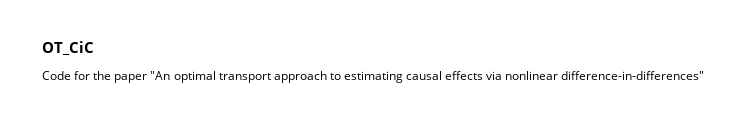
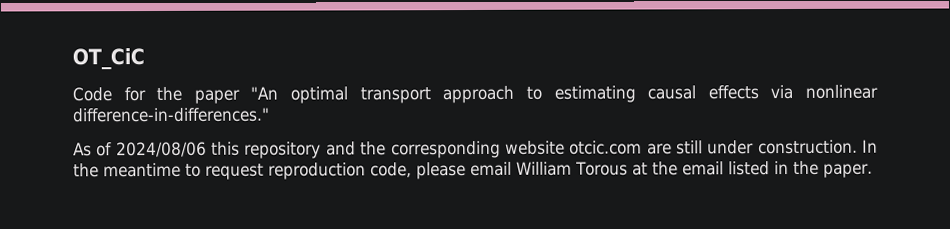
- Code for the paper "An optimal transport approach to estimating causal effects via nonlinear difference-in-differences"
+ Code for the paper "An optimal transport approach to estimating causal effects via nonlinear difference-in-differences."
+ As of 2024/08/06 this repository and the corresponding website otcic.com are still under construction. In the meantime to request reproduction code, please email William Torous at the email listed in the paper.

